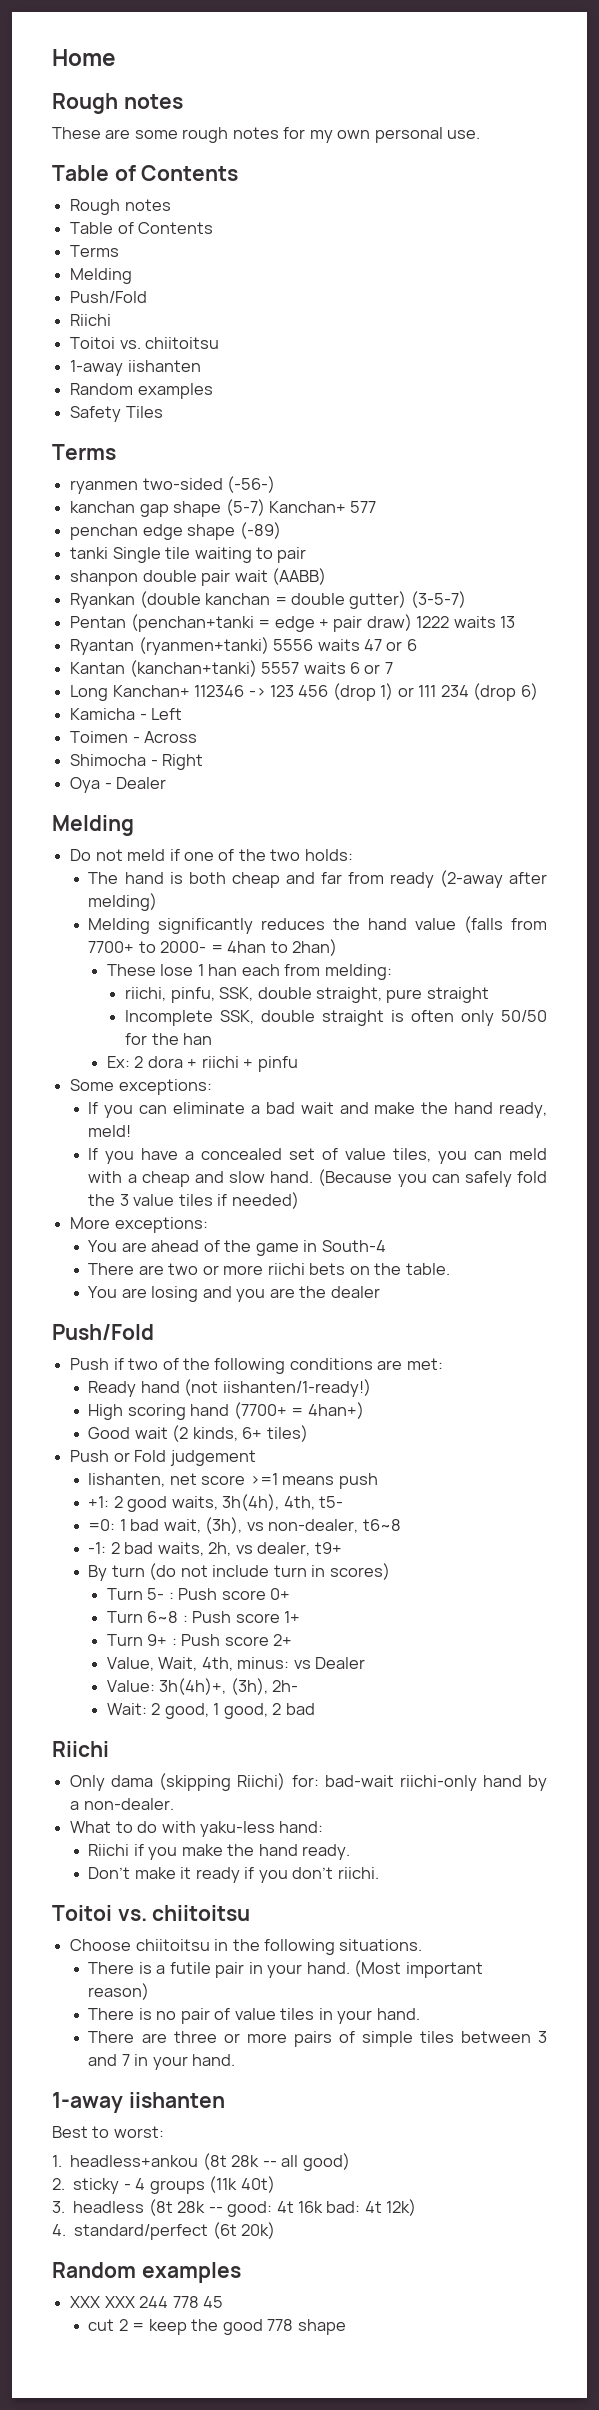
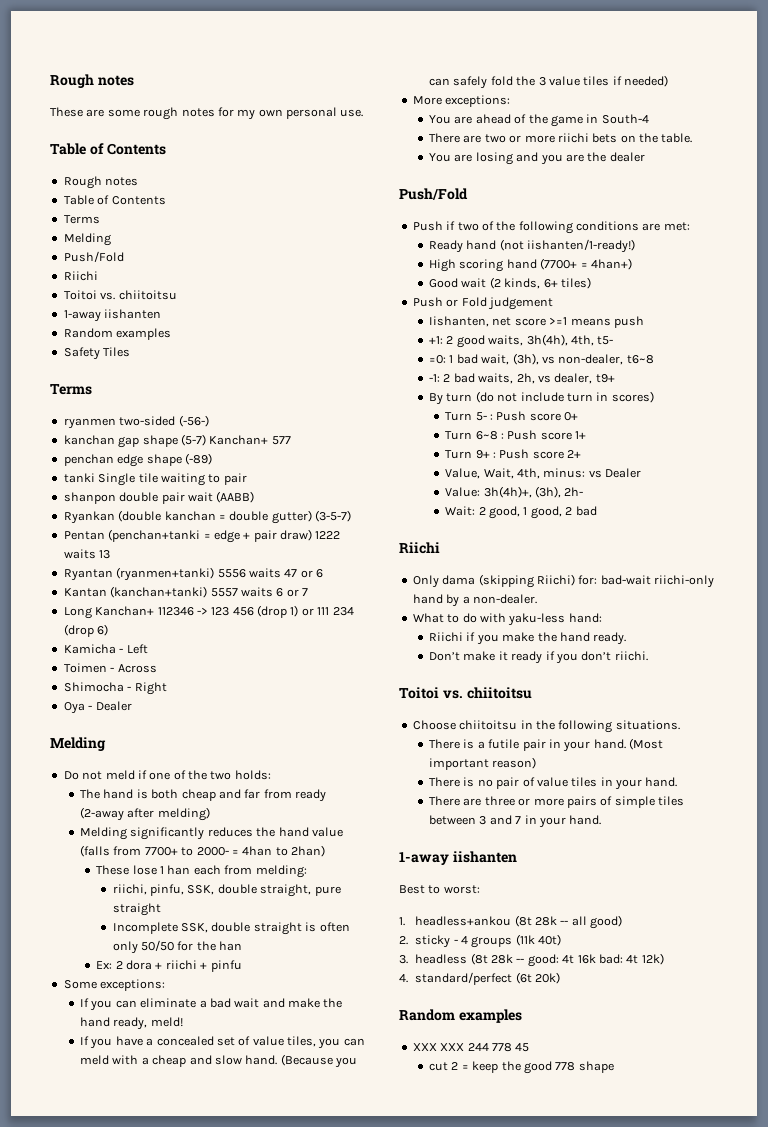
- Home

